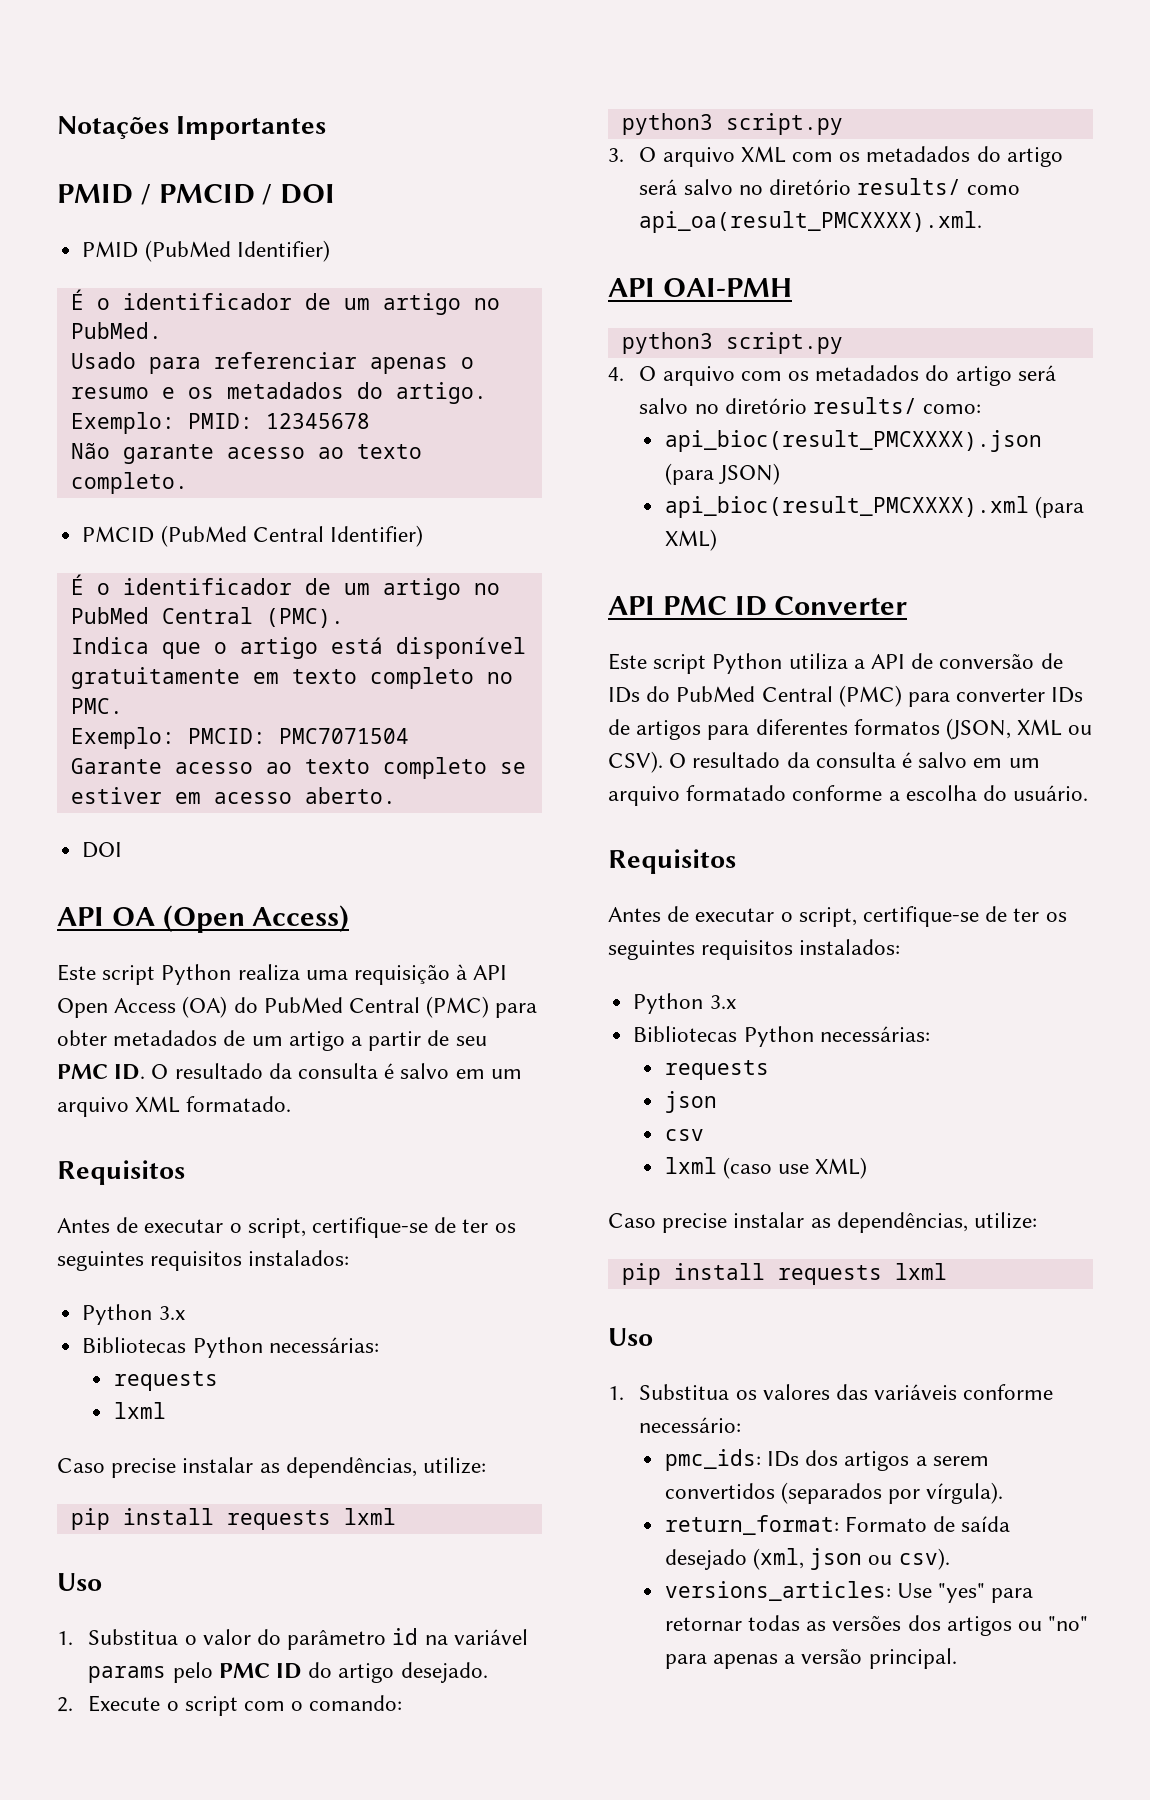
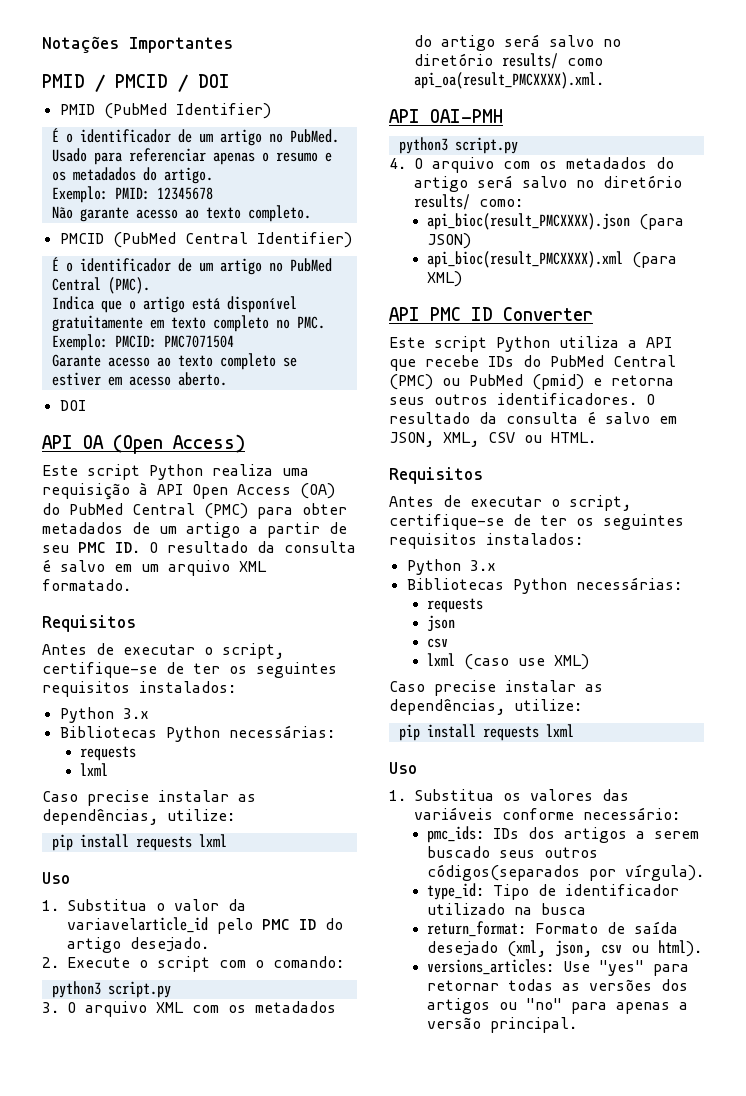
- 1. Substitua o valor do parâmetro id na variável params pelo PMC ID do artigo desejado.
+ 1. Substitua o valor da variavelarticle_id pelo PMC ID do artigo desejado.
- Este script Python utiliza a API de conversão de IDs do PubMed Central (PMC) para converter IDs de artigos para diferentes formatos (JSON, XML ou CSV). O resultado da consulta é salvo em um arquivo formatado conforme a escolha do usuário.
+ Este script Python utiliza a API que recebe IDs do PubMed Central (PMC) ou PubMed (pmid) e retorna seus outros identificadores. O resultado da consulta é salvo em JSON, XML, CSV ou HTML.
- pmc_ids: IDs dos artigos a serem convertidos (separados por vírgula).
+ pmc_ids: IDs dos artigos a serem buscado seus outros códigos(separados por vírgula).
+ type_id: Tipo de identificador utilizado na busca
- return_format: Formato de saída desejado (xml, json ou csv).
+ return_format: Formato de saída desejado (xml, json, csv ou html).

